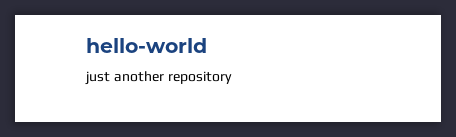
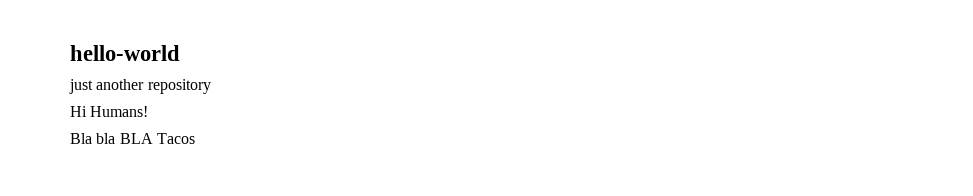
+ Hi Humans!
+ Bla bla BLA Tacos

